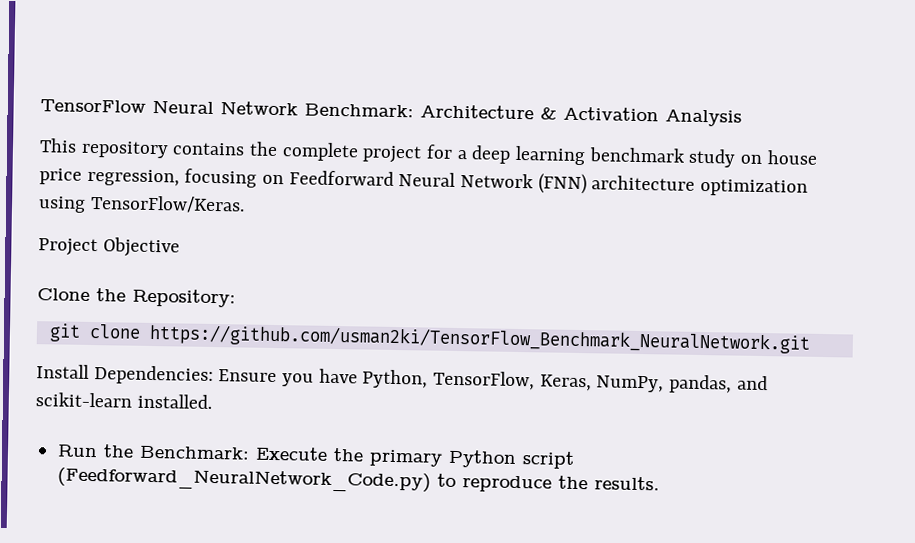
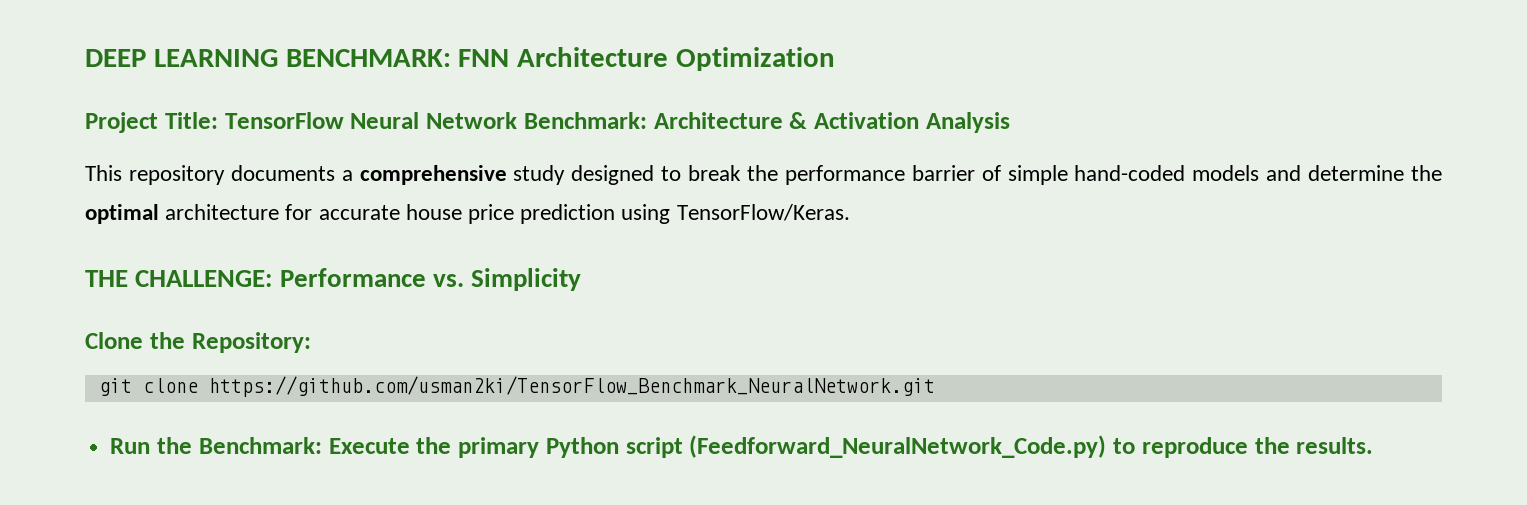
- TensorFlow Neural Network Benchmark: Architecture & Activation Analysis
+ DEEP LEARNING BENCHMARK: FNN Architecture Optimization
+ Project Title: TensorFlow Neural Network Benchmark: Architecture & Activation Analysis
- This repository contains the complete project for a deep learning benchmark study on house price regression, focusing on Feedforward Neural Network (FNN) architecture optimization using TensorFlow/Keras.
- Project Objective
+ This repository documents a comprehensive study designed to break the performance barrier of simple hand-coded models and determine the optimal architecture for accurate house price prediction using TensorFlow/Keras.
+ THE CHALLENGE: Performance vs. Simplicity
- Install Dependencies: Ensure you have Python, TensorFlow, Keras, NumPy, pandas, and scikit-learn installed.

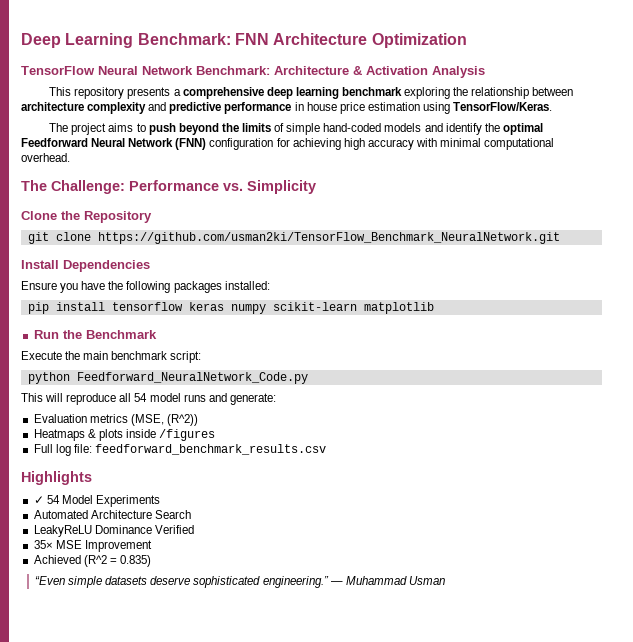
- DEEP LEARNING BENCHMARK: FNN Architecture Optimization
+ Deep Learning Benchmark: FNN Architecture Optimization
- Project Title: TensorFlow Neural Network Benchmark: Architecture & Activation Analysis
+ TensorFlow Neural Network Benchmark: Architecture & Activation Analysis
- This repository documents a comprehensive study designed to break the performance barrier of simple hand-coded models and determine the optimal architecture for accurate house price prediction using TensorFlow/Keras.
- THE CHALLENGE: Performance vs. Simplicity
+ This repository presents a comprehensive deep learning benchmark exploring the relationship between architecture complexity and predictive performance in house price estimation using TensorFlow/Keras.
+ The project aims to push beyond the limits of simple hand-coded models and identify the optimal Feedforward Neural Network (FNN) configuration for achieving high accuracy with minimal computational overhead.
+ The Challenge: Performance vs. Simplicity
- Clone the Repository:
+ Clone the Repository
+ Install Dependencies
+ Ensure you have the following packages installed:
+ pip install tensorflow keras numpy scikit-learn matplotlib
- Run the Benchmark: Execute the primary Python script (Feedforward_NeuralNetwork_Code.py) to reproduce the results.
+ Run the Benchmark
+ Execute the main benchmark script:
+ python Feedforward_NeuralNetwork_Code.py
+ This will reproduce all 54 model runs and generate:
+ Evaluation metrics (MSE, (R^2))
+ Heatmaps & plots inside /figures
+ Full log file: feedforward_benchmark_results.csv
+ Highlights
+ ✓ 54 Model Experiments
+ Automated Architecture Search
+ LeakyReLU Dominance Verified
+ 35× MSE Improvement
+ Achieved (R^2 = 0.835)
+ “Even simple datasets deserve sophisticated engineering.” — Muhammad Usman

